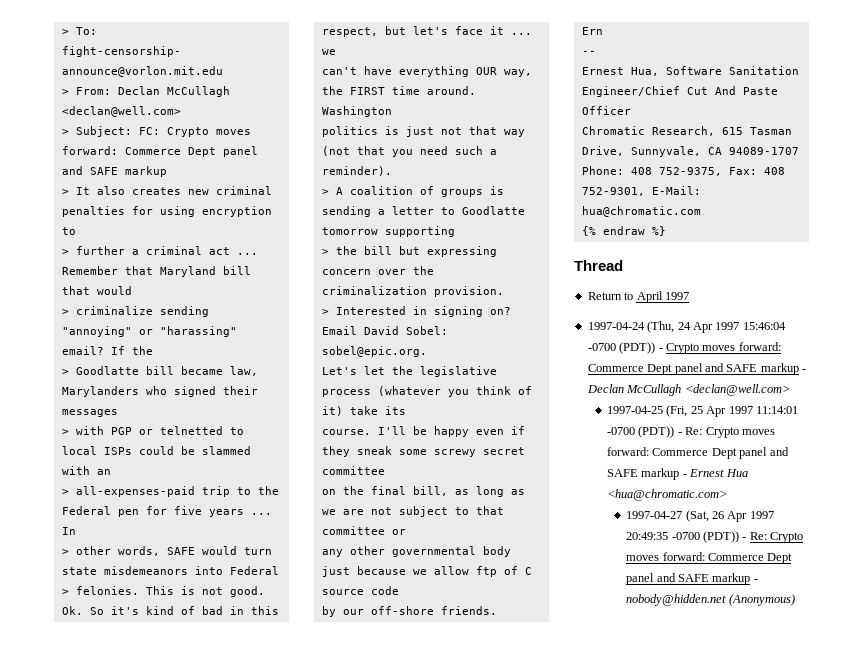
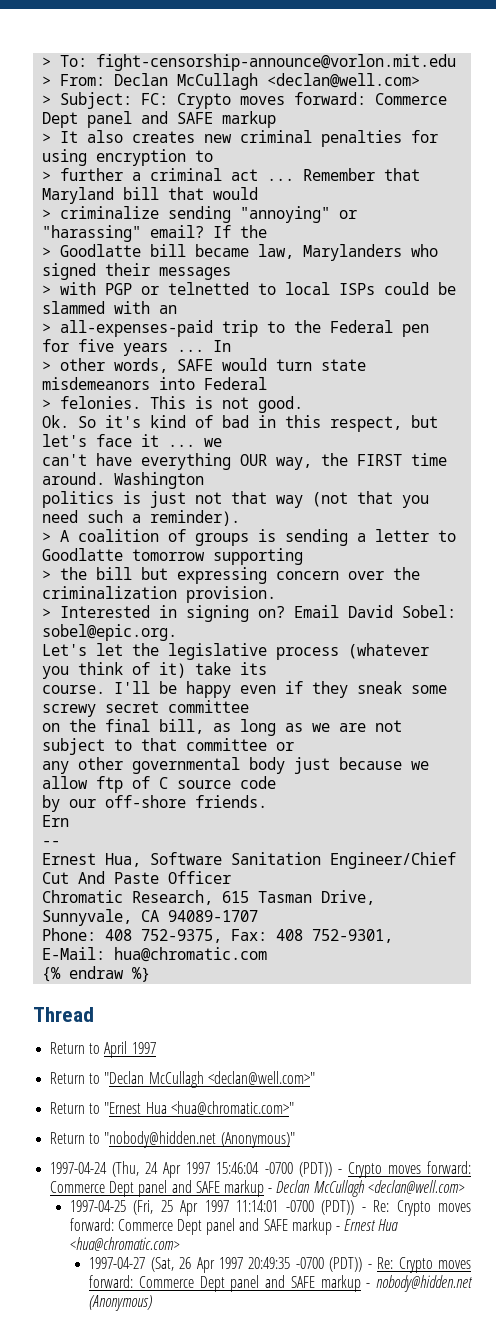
+ Return to "Declan McCullagh <declan@well.com>"
+ Return to "Ernest Hua <hua@chromatic.com>"
+ Return to "nobody@hidden.net (Anonymous)"

